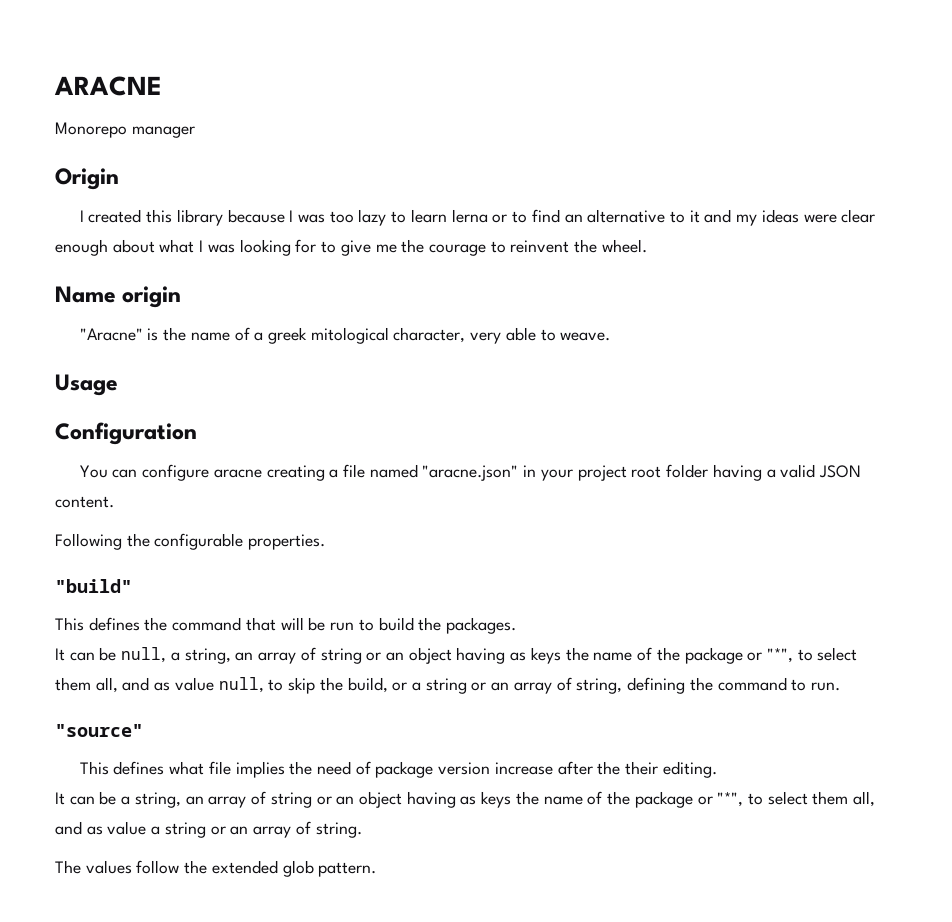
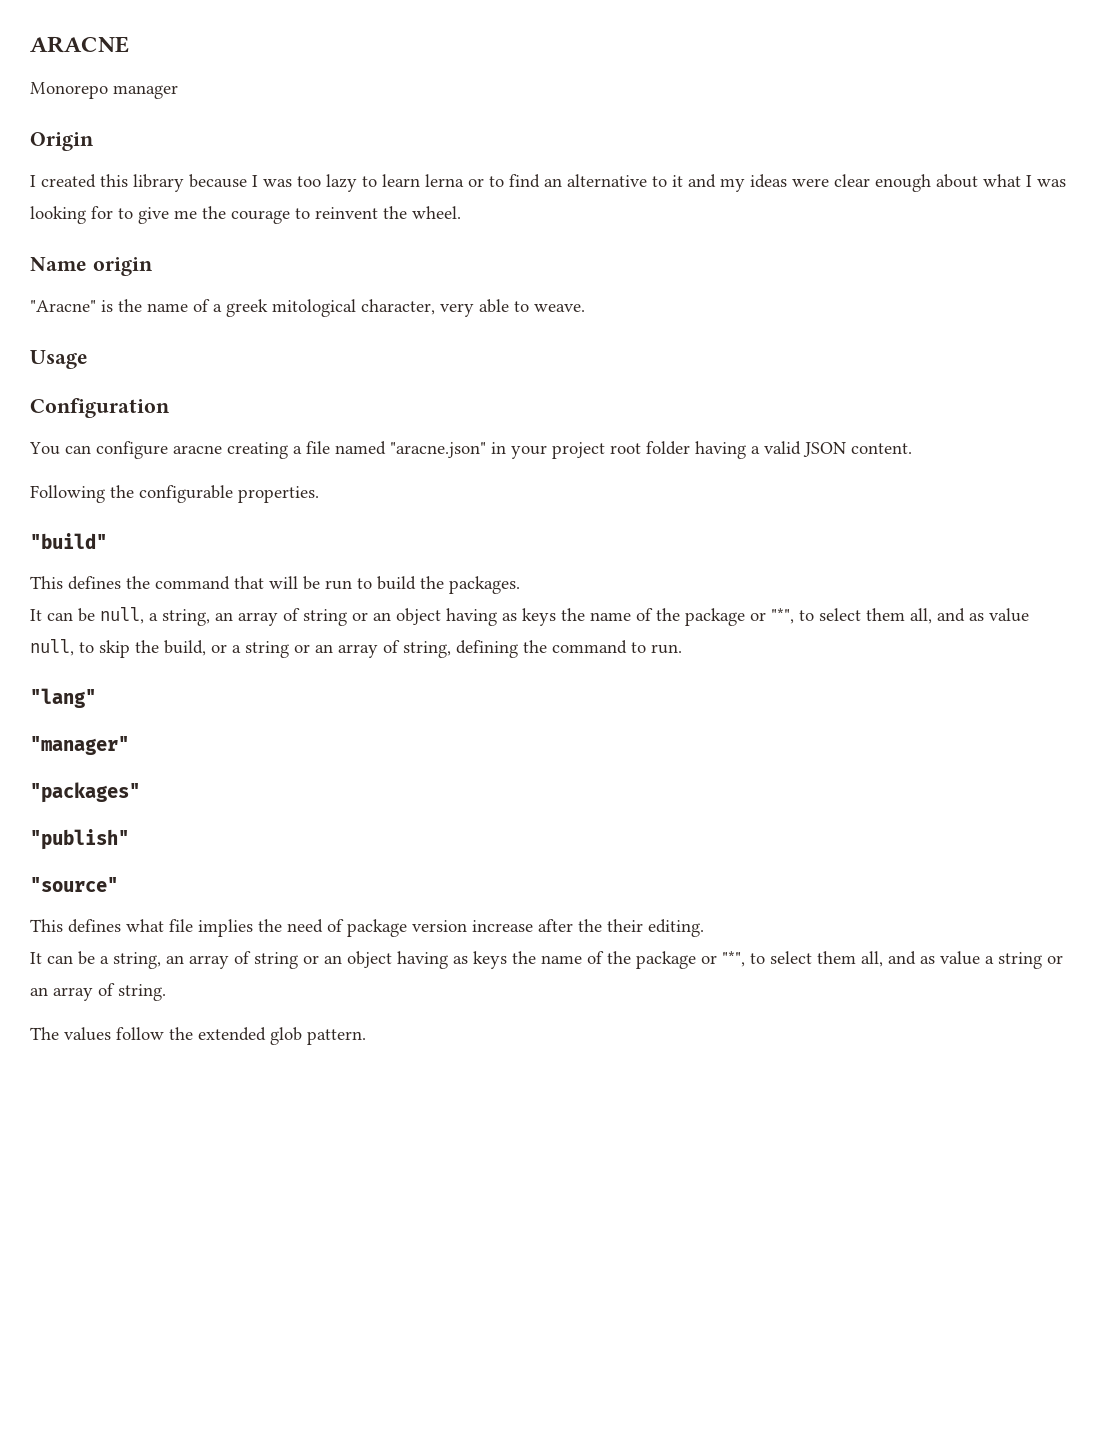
+ "lang"
+ "manager"
+ "packages"
+ "publish"

